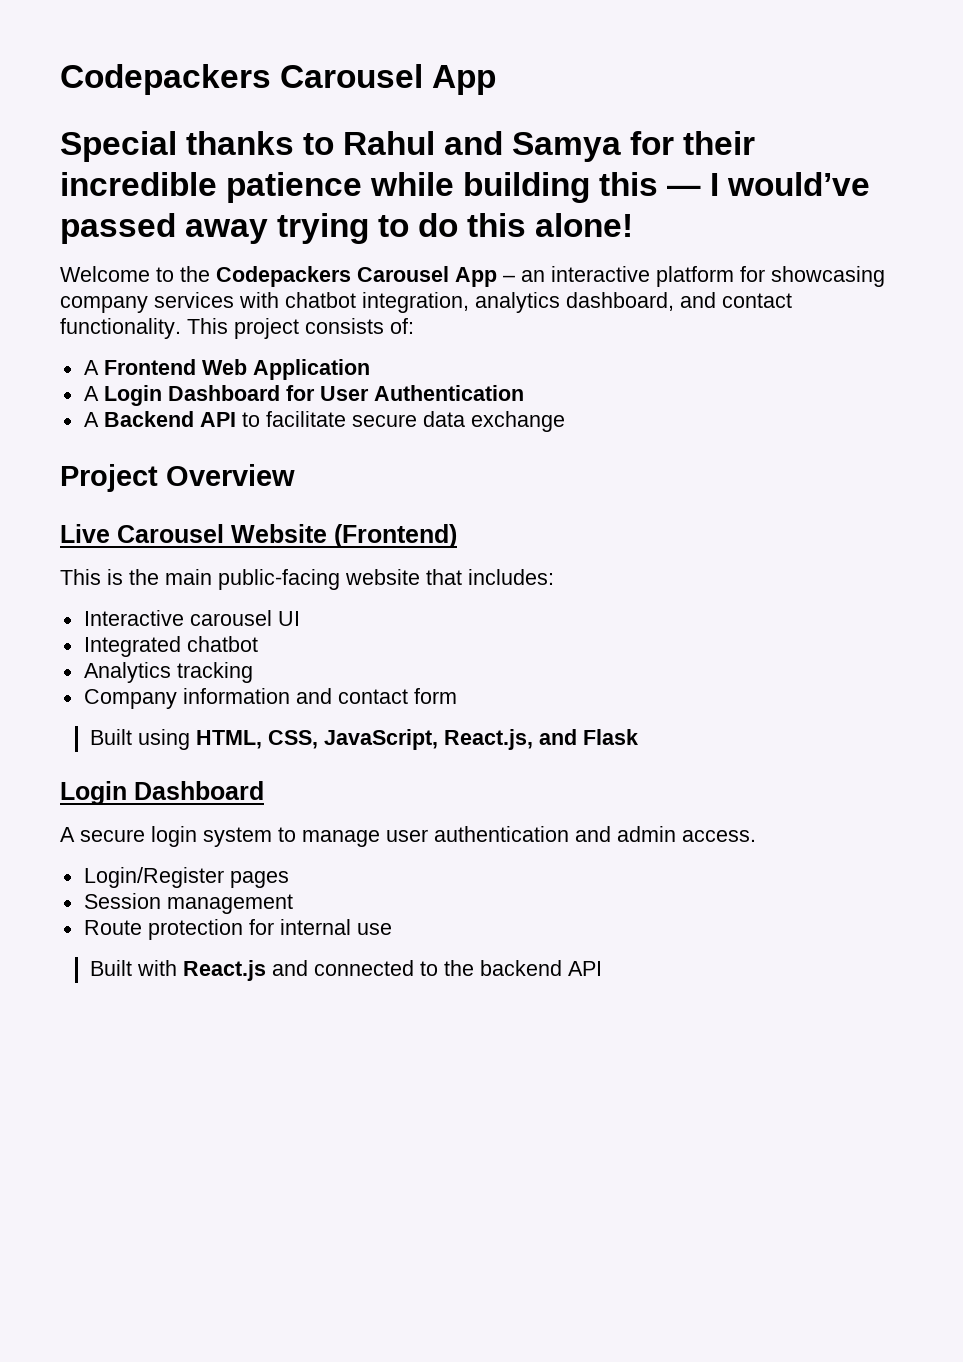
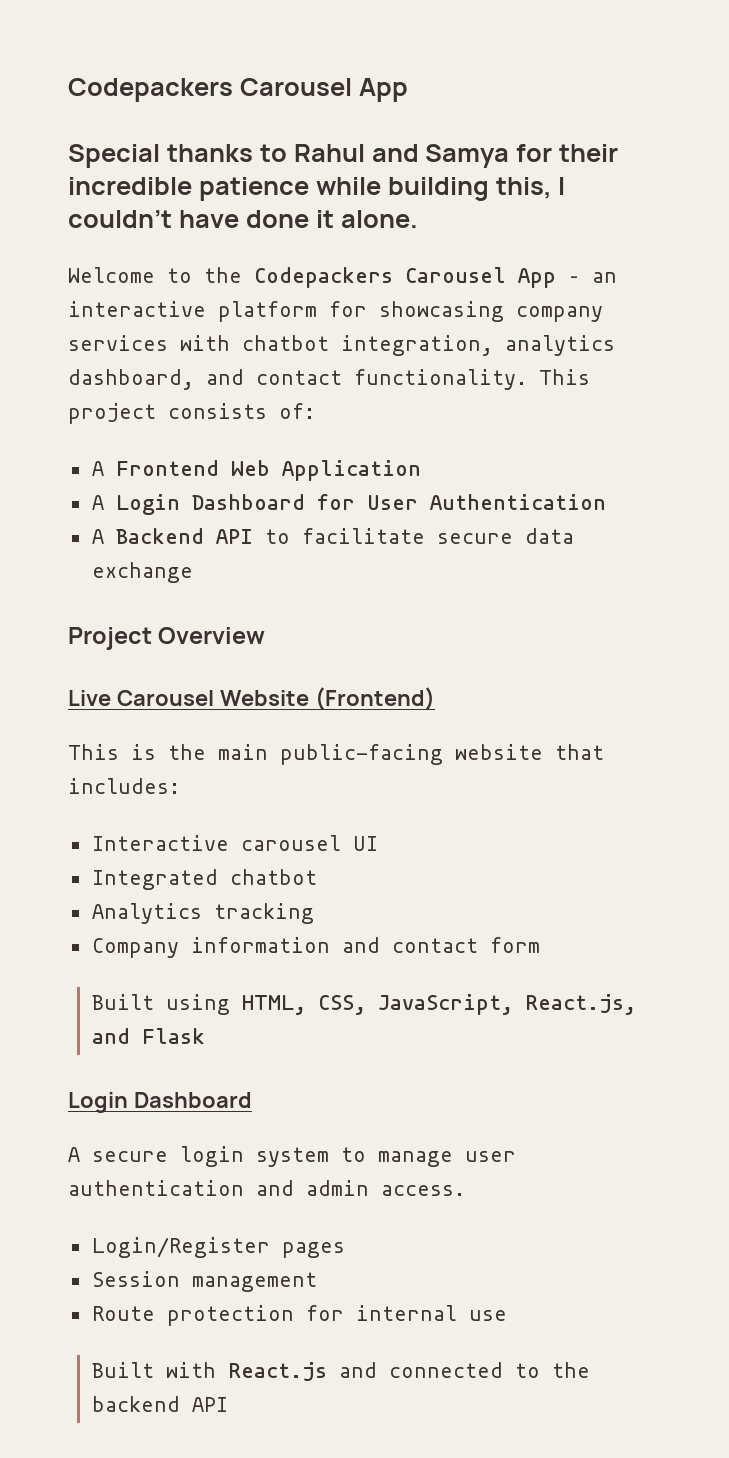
- Special thanks to Rahul and Samya for their incredible patience while building this — I would’ve passed away trying to do this alone!
+ Special thanks to Rahul and Samya for their incredible patience while building this, I couldn’t have done it alone.

